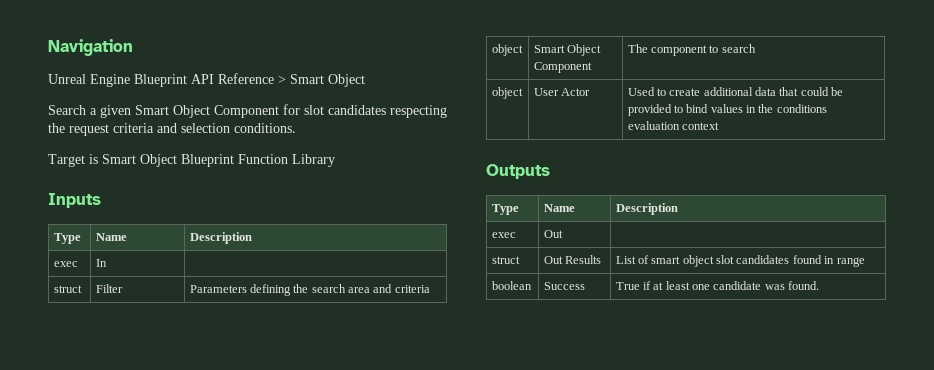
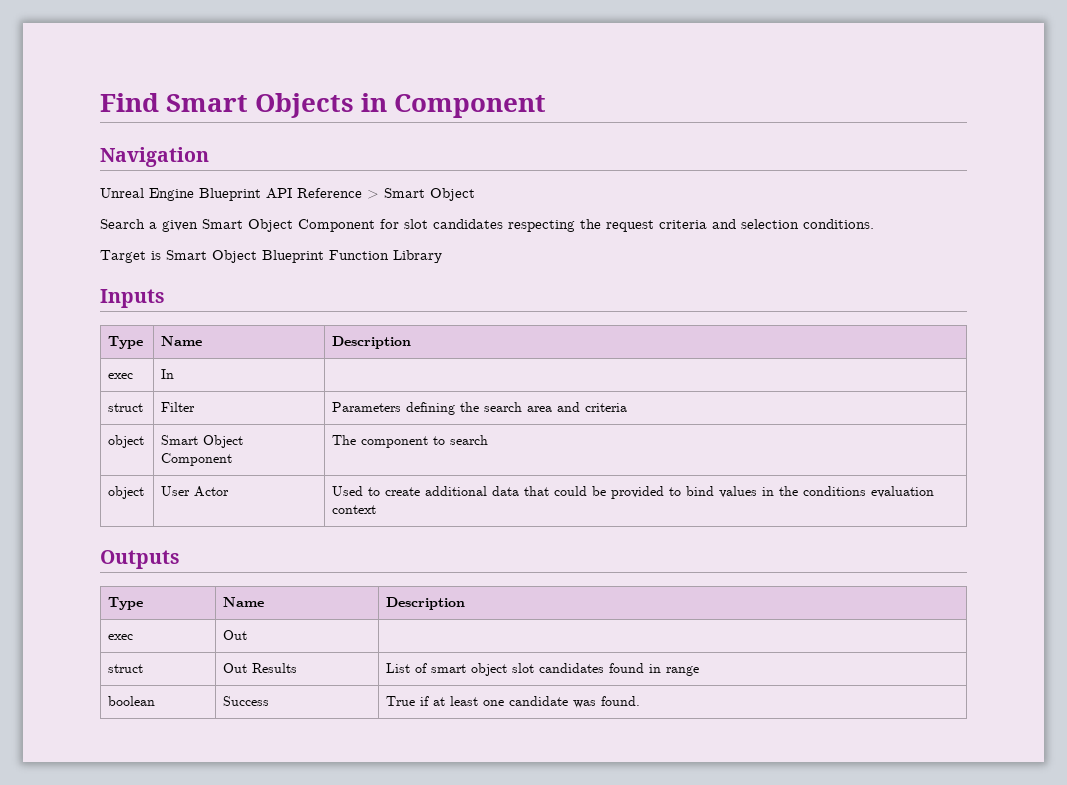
+ Find Smart Objects in Component

